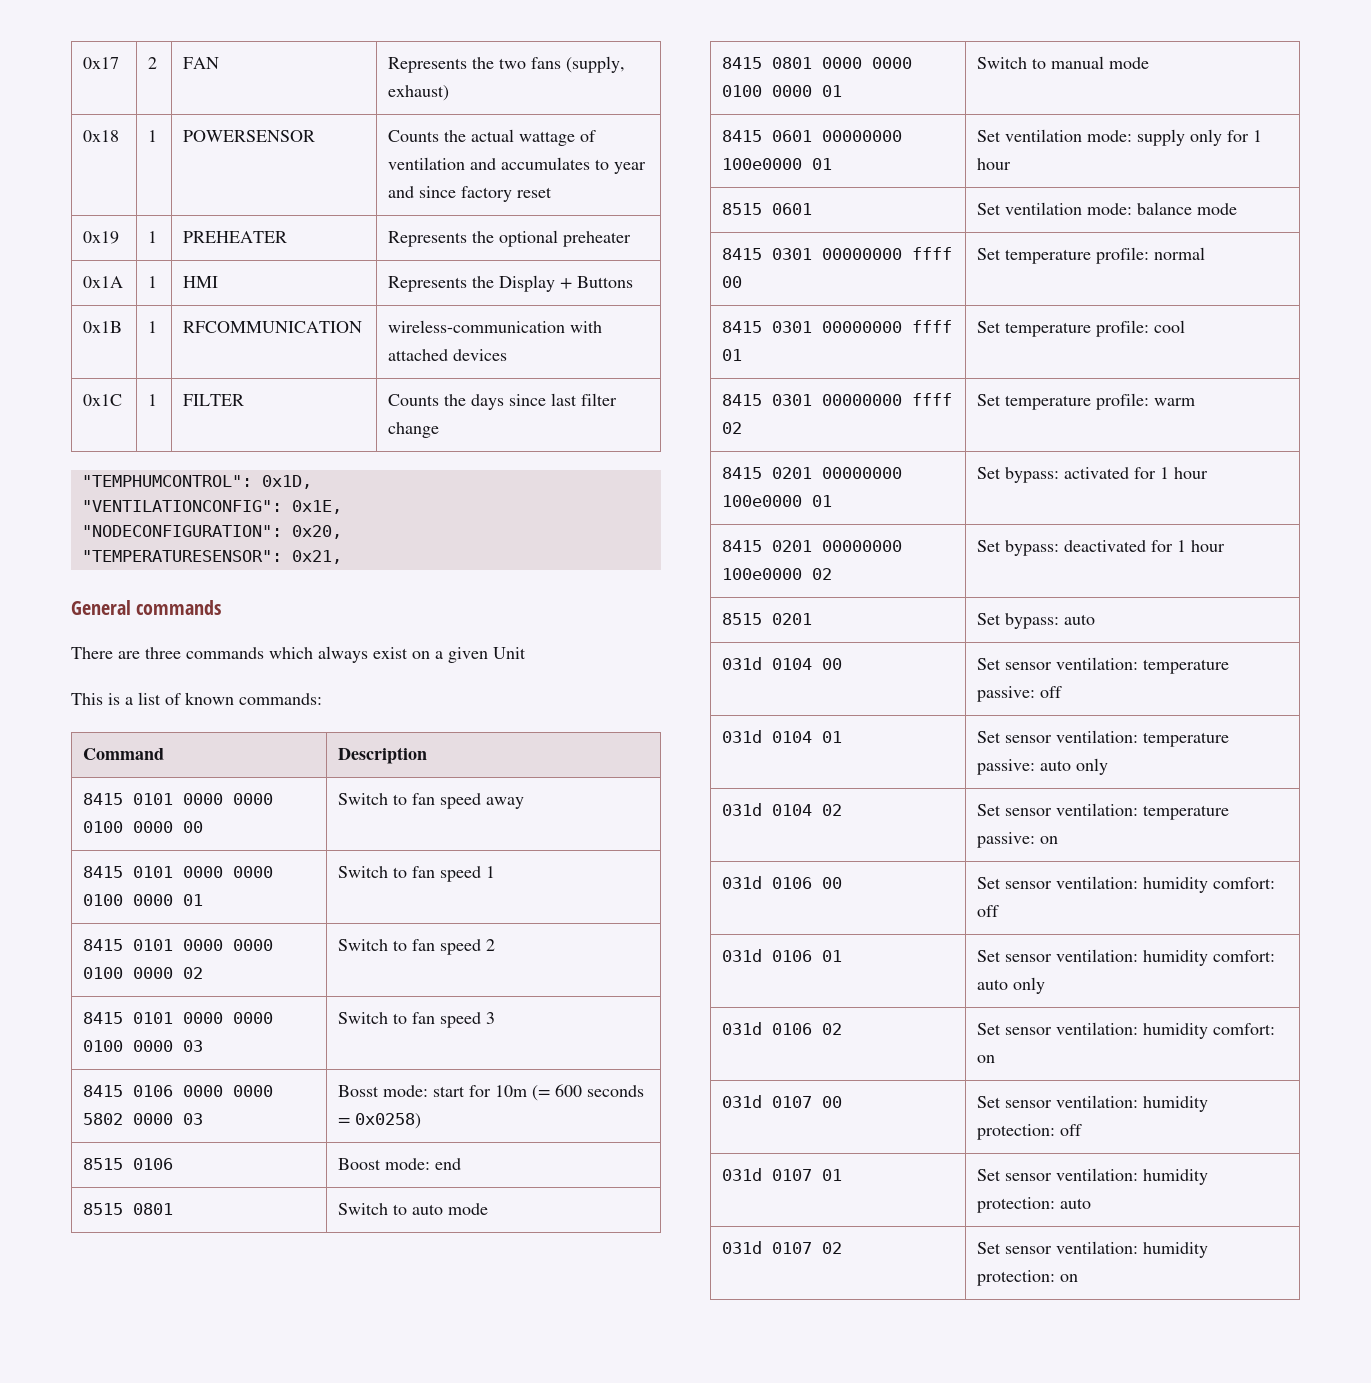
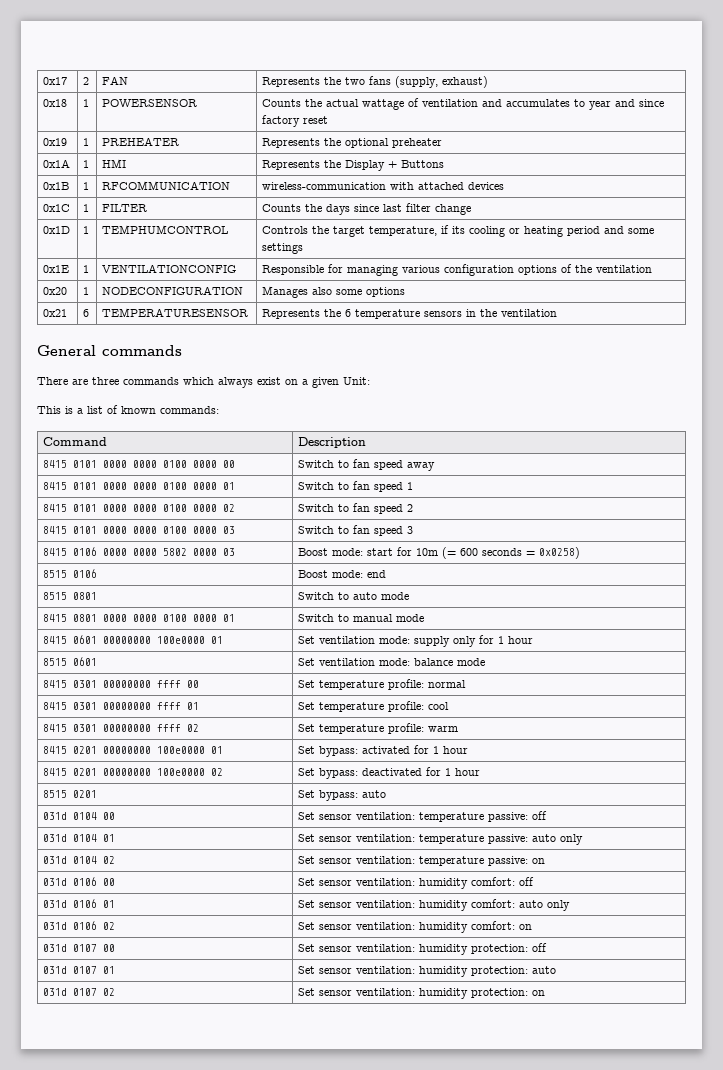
- "TEMPHUMCONTROL": 0x1D,
- "VENTILATIONCONFIG": 0x1E,
- "NODECONFIGURATION": 0x20,
- "TEMPERATURESENSOR": 0x21,
+ 0x1D | 1 | TEMPHUMCONTROL | Controls the target temperature, if its cooling or heating period and some settings
+ 0x1E | 1 | VENTILATIONCONFIG | Responsible for managing various configuration options of the ventilation
+ 0x20 | 1 | NODECONFIGURATION | Manages also some options
+ 0x21 | 6 | TEMPERATURESENSOR | Represents the 6 temperature sensors in the ventilation
- There are three commands which always exist on a given Unit
+ There are three commands which always exist on a given Unit:
- 8415 0106 0000 0000 5802 0000 03 | Bosst mode: start for 10m (= 600 seconds = 0x0258)
+ 8415 0106 0000 0000 5802 0000 03 | Boost mode: start for 10m (= 600 seconds = 0x0258)

